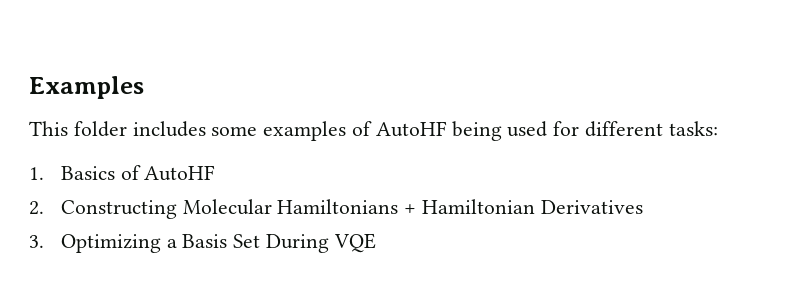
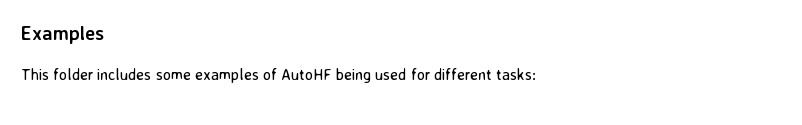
- 1. Basics of AutoHF
- 2. Constructing Molecular Hamiltonians + Hamiltonian Derivatives
- 3. Optimizing a Basis Set During VQE

